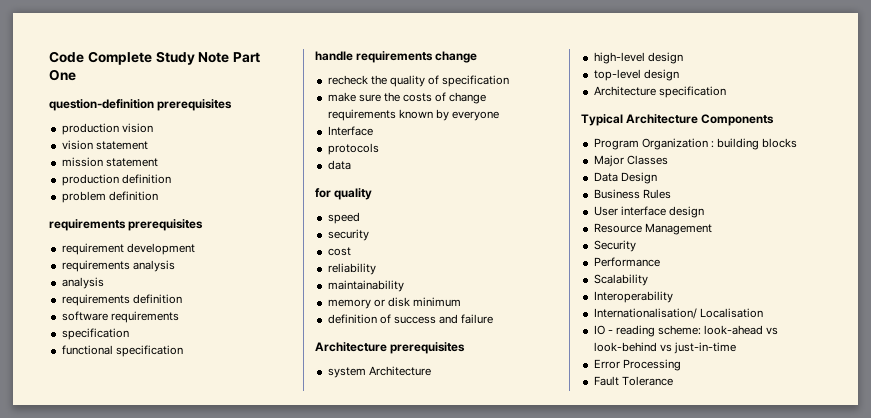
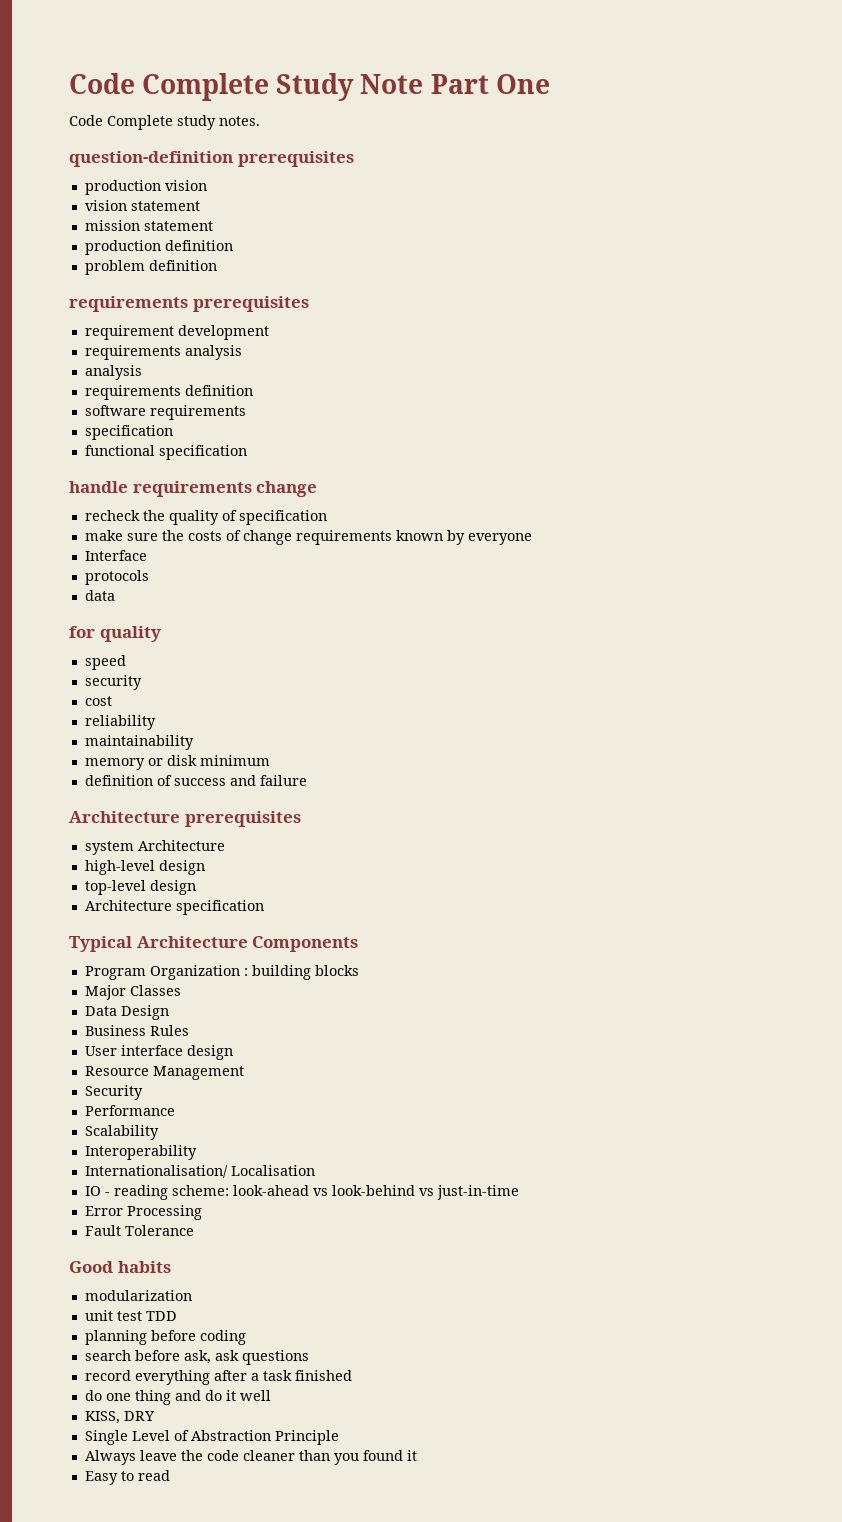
+ Code Complete study notes.
+ Good habits
+ modularization
+ unit test TDD
+ planning before coding
+ search before ask, ask questions
+ record everything after a task finished
+ do one thing and do it well
+ KISS, DRY
+ Single Level of Abstraction Principle
+ Always leave the code cleaner than you found it
+ Easy to read

